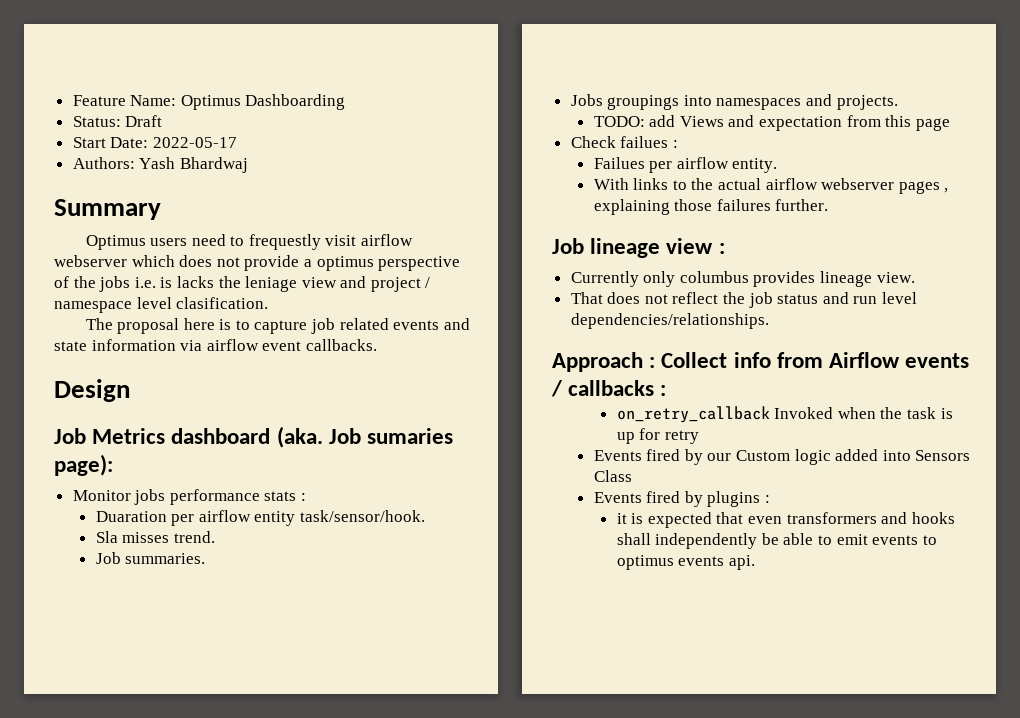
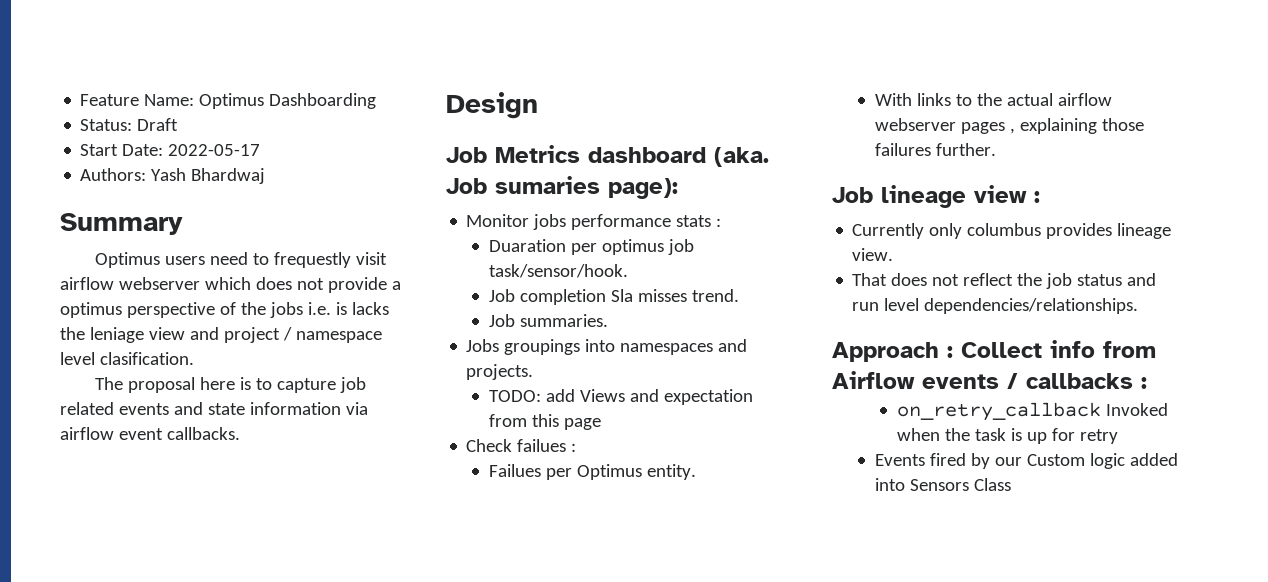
- Duaration per airflow entity task/sensor/hook.
+ Duaration per optimus job task/sensor/hook.
- Sla misses trend.
+ Job completion Sla misses trend.
- Failues per airflow entity.
+ Failues per Optimus entity.
- Events fired by plugins :
- it is expected that even transformers and hooks shall independently be able to emit events to optimus events api.

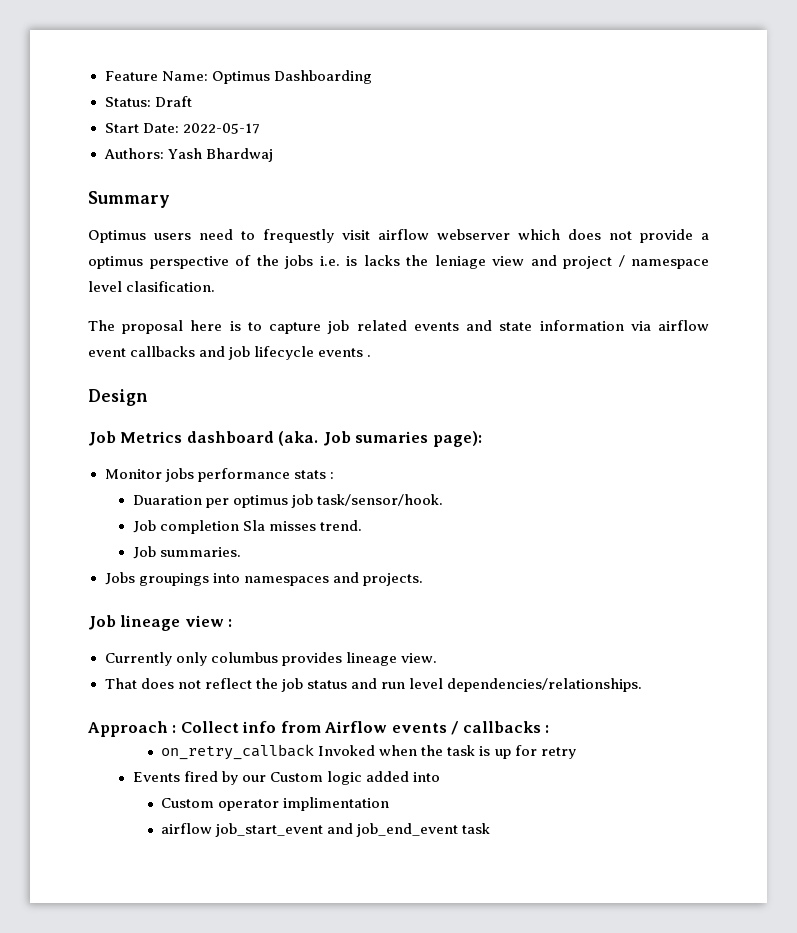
- The proposal here is to capture job related events and state information via airflow event callbacks.
+ The proposal here is to capture job related events and state information via airflow event callbacks and job lifecycle events .
- TODO: add Views and expectation from this page
- Check failues :
- Failues per Optimus entity.
- With links to the actual airflow webserver pages , explaining those failures further.
- Events fired by our Custom logic added into Sensors Class
+ Events fired by our Custom logic added into
+ Custom operator implimentation
+ airflow job_start_event and job_end_event task

